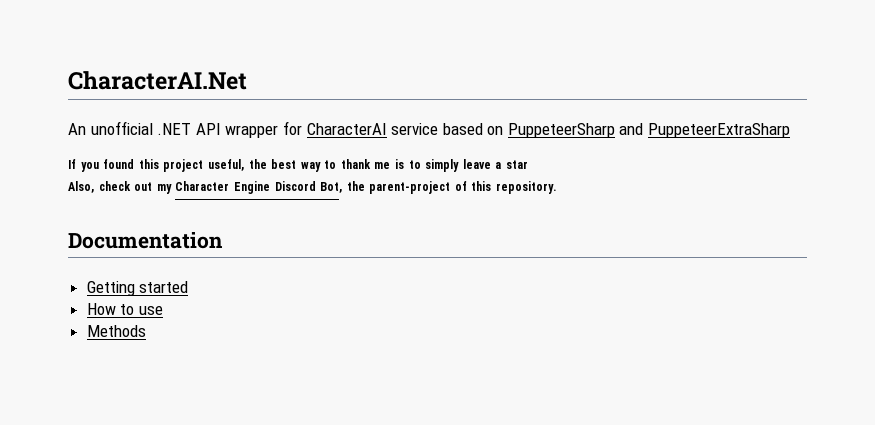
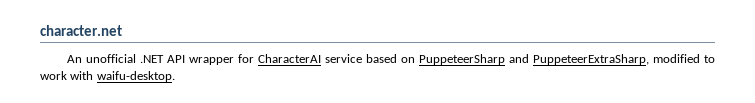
- CharacterAI.Net
+ character.net
- An unofficial .NET API wrapper for CharacterAI service based on PuppeteerSharp and PuppeteerExtraSharp
- If you found this project useful, the best way to thank me is to simply leave a star
- Also, check out my Character Engine Discord Bot, the parent-project of this repository.
- Documentation
- Getting started
- How to use
- Methods
+ An unofficial .NET API wrapper for CharacterAI service based on PuppeteerSharp and PuppeteerExtraSharp, modified to work with waifu-desktop.

